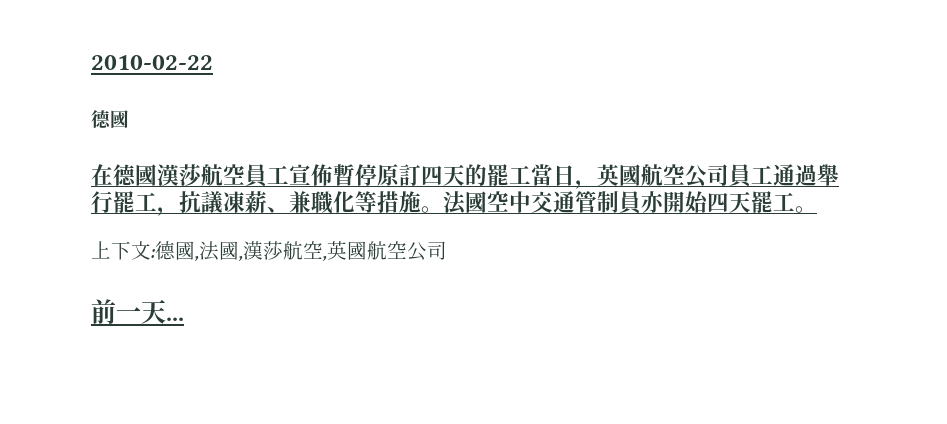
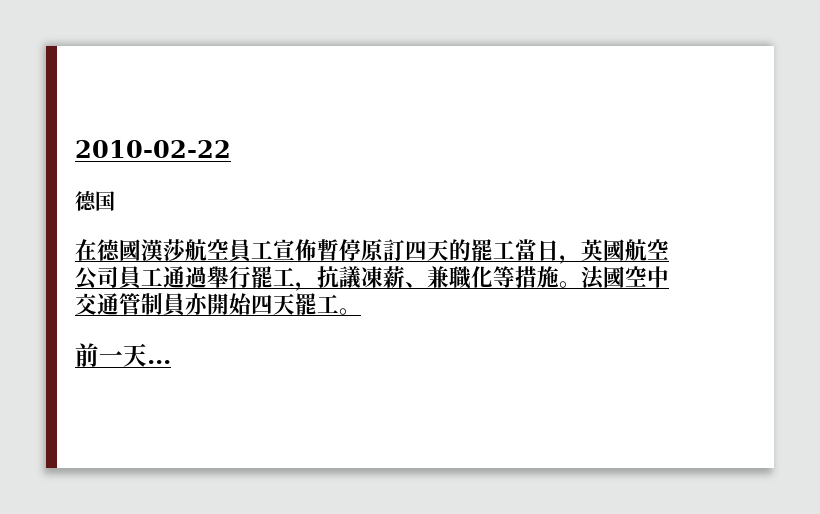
  2010-02-22
- 德國
+ 德国
- 上下文:德國,法國,漢莎航空,英國航空公司

